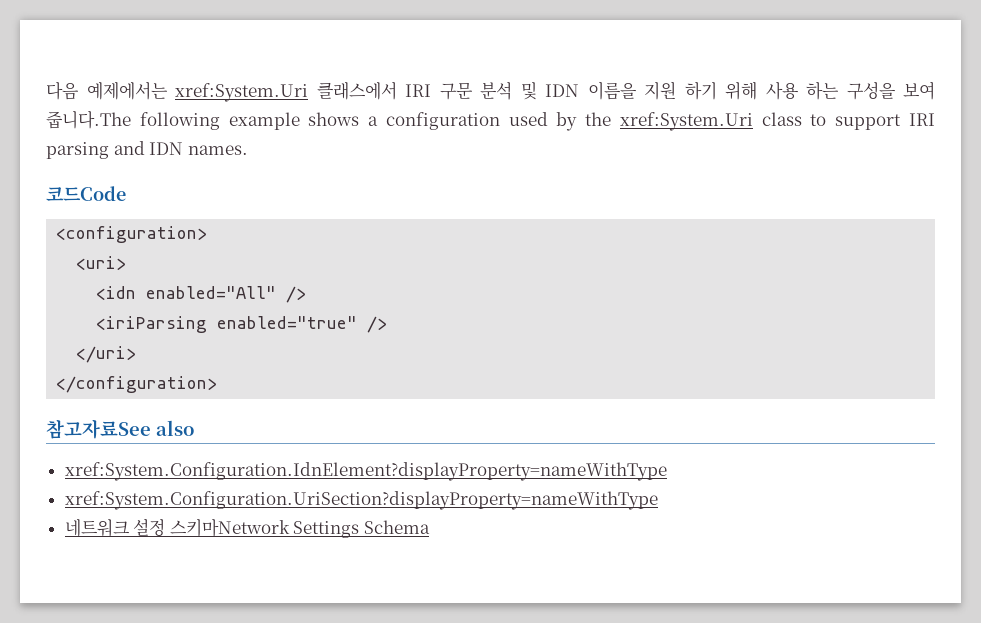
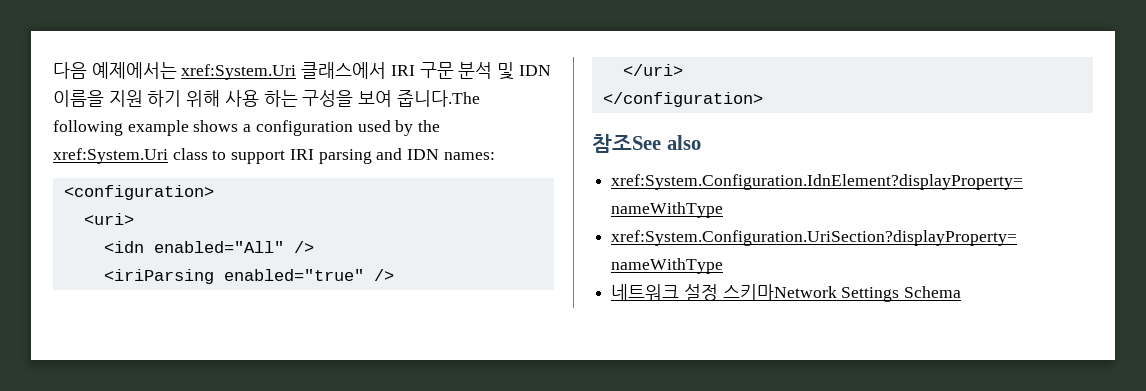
- 다음 예제에서는 xref:System.Uri 클래스에서 IRI 구문 분석 및 IDN 이름을 지원 하기 위해 사용 하는 구성을 보여 줍니다.The following example shows a configuration used by the xref:System.Uri class to support IRI parsing and IDN names.
- 코드Code
+ 다음 예제에서는 xref:System.Uri 클래스에서 IRI 구문 분석 및 IDN 이름을 지원 하기 위해 사용 하는 구성을 보여 줍니다.The following example shows a configuration used by the xref:System.Uri class to support IRI parsing and IDN names:
- 참고자료See also
+ 참조See also

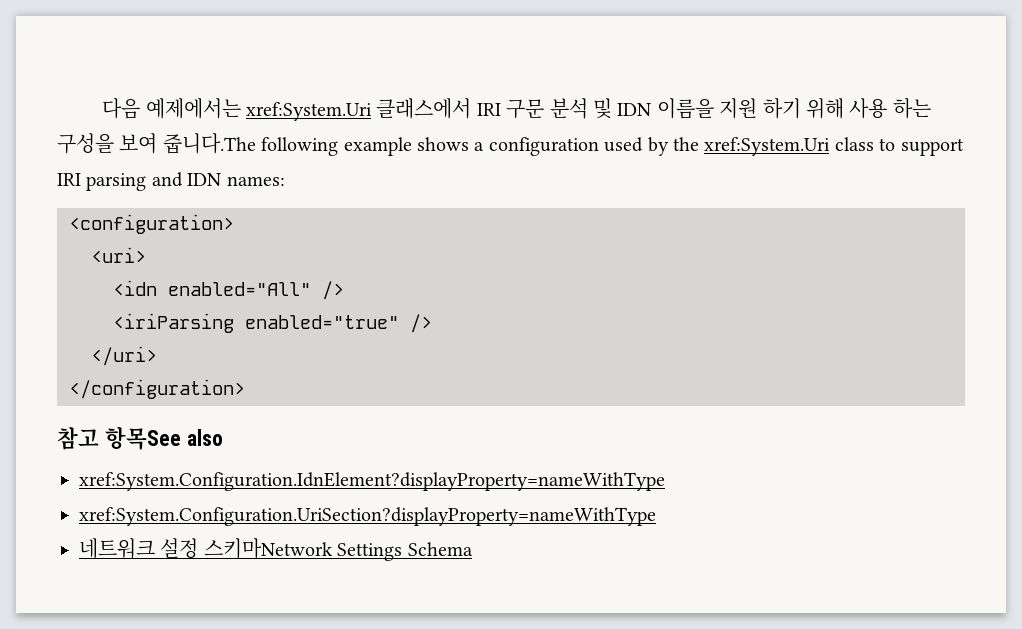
- 참조See also
+ 참고 항목See also

